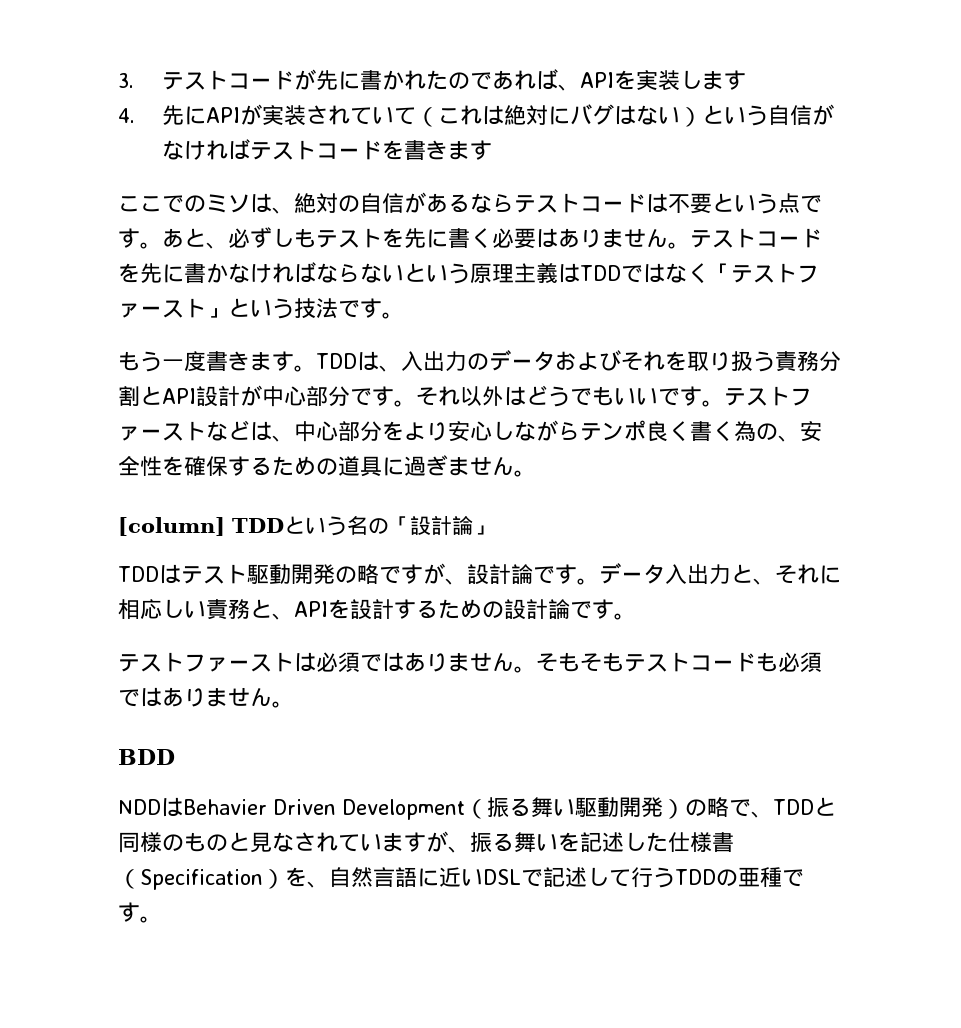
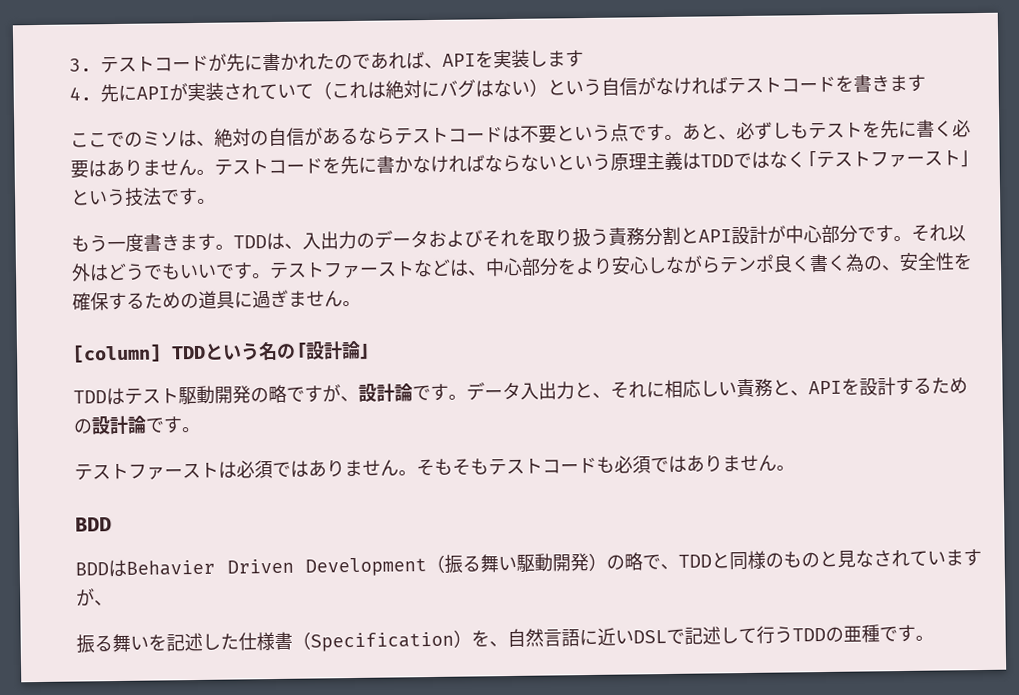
- NDDはBehavier Driven Development（振る舞い駆動開発）の略で、TDDと同様のものと見なされていますが、振る舞いを記述した仕様書（Specification）を、自然言語に近いDSLで記述して行うTDDの亜種です。
+ BDDはBehavier Driven Development（振る舞い駆動開発）の略で、TDDと同様のものと見なされていますが、
+ 振る舞いを記述した仕様書（Specification）を、自然言語に近いDSLで記述して行うTDDの亜種です。

